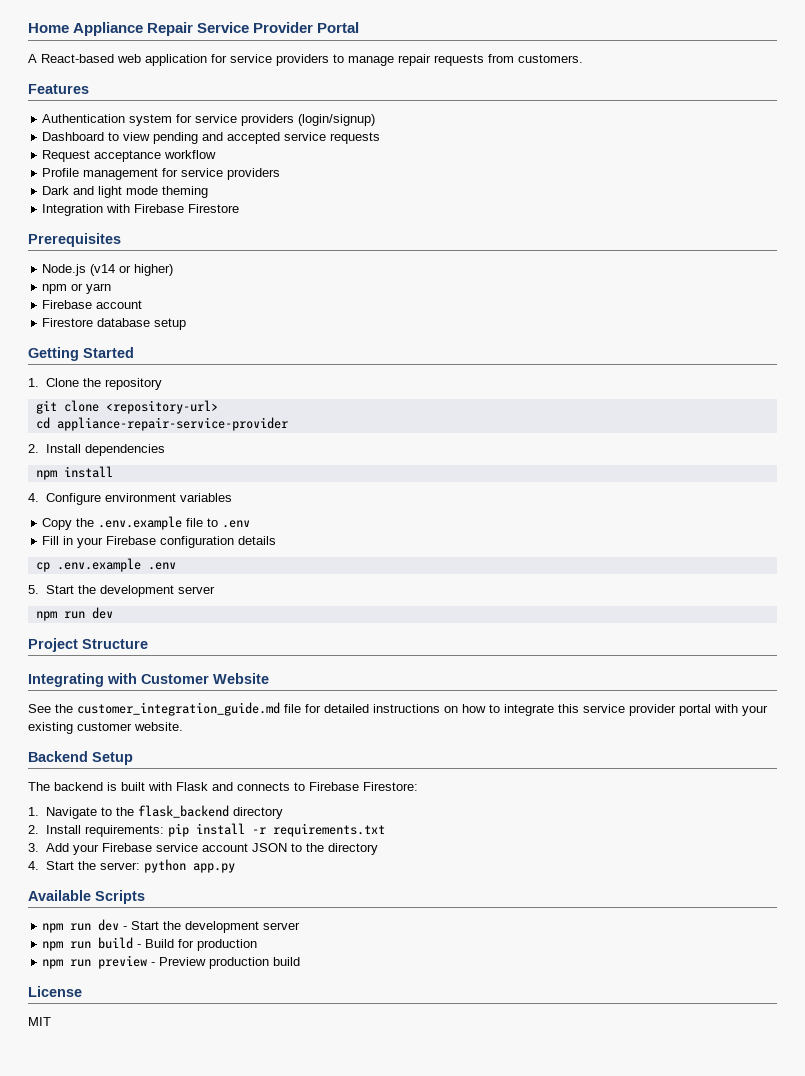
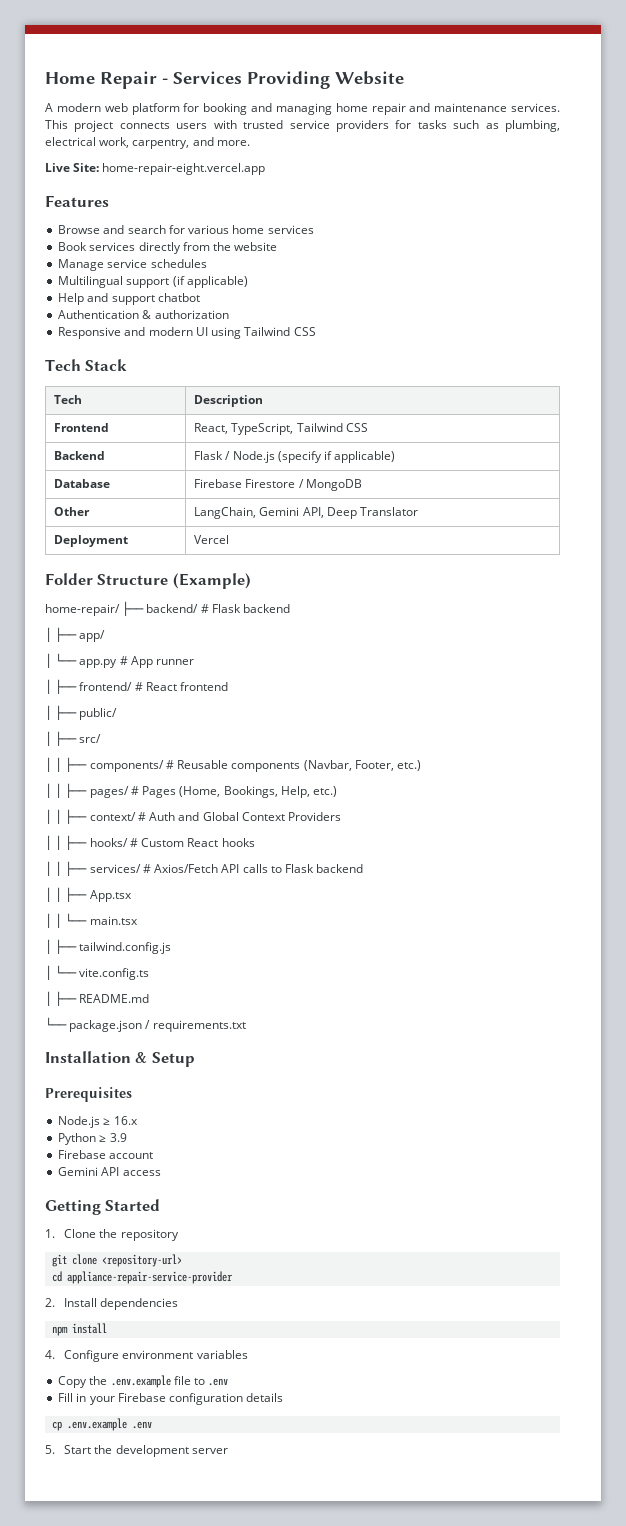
- Home Appliance Repair Service Provider Portal
- A React-based web application for service providers to manage repair requests from customers.
+ Home Repair - Services Providing Website
+ A modern web platform for booking and managing home repair and maintenance services. This project connects users with trusted service providers for tasks such as plumbing, electrical work, carpentry, and more.
+ Live Site: home-repair-eight.vercel.app
  Features
- Authentication system for service providers (login/signup)
- Dashboard to view pending and accepted service requests
- Request acceptance workflow
- Profile management for service providers
- Dark and light mode theming
- Integration with Firebase Firestore
+ Browse and search for various home services
+ Book services directly from the website
+ Manage service schedules
+ Multilingual support (if applicable)
+ Help and support chatbot
+ Authentication & authorization
+ Responsive and modern UI using Tailwind CSS
+ Tech Stack
+ Tech | Description
+ Frontend | React, TypeScript, Tailwind CSS
+ Backend | Flask / Node.js (specify if applicable)
+ Database | Firebase Firestore / MongoDB
+ Other | LangChain, Gemini API, Deep Translator
+ Deployment | Vercel
+ Folder Structure (Example)
+ home-repair/ ├── backend/ # Flask backend
+ │ ├── app/
+ │ └── app.py # App runner
+ │ ├── frontend/ # React frontend
+ │ ├── public/
+ │ ├── src/
+ │ │ ├── components/ # Reusable components (Navbar, Footer, etc.)
+ │ │ ├── pages/ # Pages (Home, Bookings, Help, etc.)
+ │ │ ├── context/ # Auth and Global Context Providers
+ │ │ ├── hooks/ # Custom React hooks
+ │ │ ├── services/ # Axios/Fetch API calls to Flask backend
+ │ │ ├── App.tsx
+ │ │ └── main.tsx
+ │ ├── tailwind.config.js
+ │ └── vite.config.ts
+ │ ├── README.md
+ └── package.json / requirements.txt
+ Installation & Setup
  Prerequisites
- Node.js (v14 or higher)
- npm or yarn
+ Node.js ≥ 16.x
+ Python ≥ 3.9
- Firestore database setup
+ Gemini API access
  5. Start the development server
- npm run dev
- Project Structure
- Integrating with Customer Website
- See the customer_integration_guide.md file for detailed instructions on how to integrate this service provider portal with your existing customer website.
- Backend Setup
- The backend is built with Flask and connects to Firebase Firestore:
- 1. Navigate to the flask_backend directory
- 2. Install requirements: pip install -r requirements.txt
- 3. Add your Firebase service account JSON to the directory
- 4. Start the server: python app.py
- Available Scripts
- npm run dev - Start the development server
- npm run build - Build for production
- npm run preview - Preview production build
- License
- MIT

